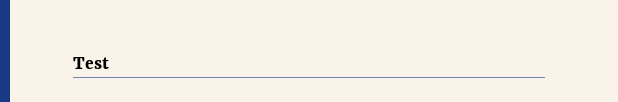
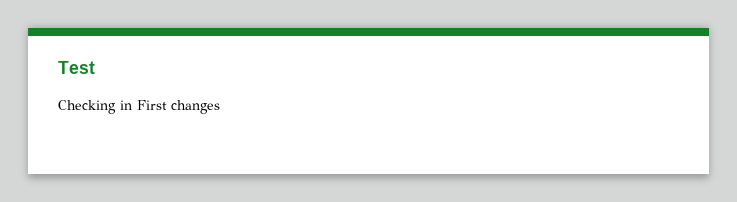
+ Checking in First changes

